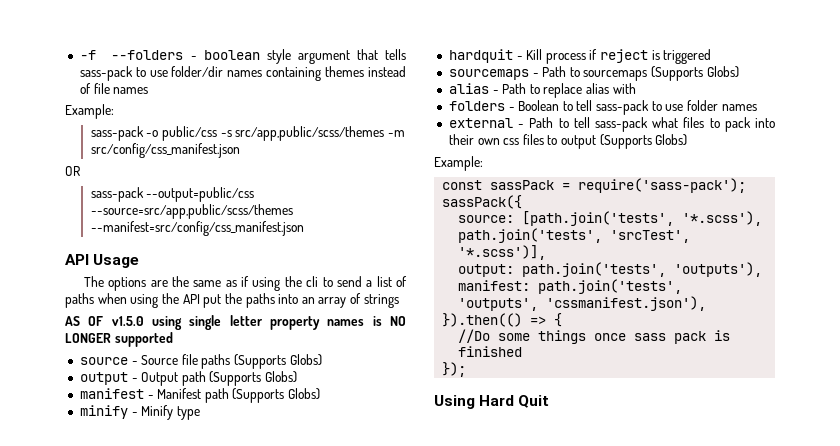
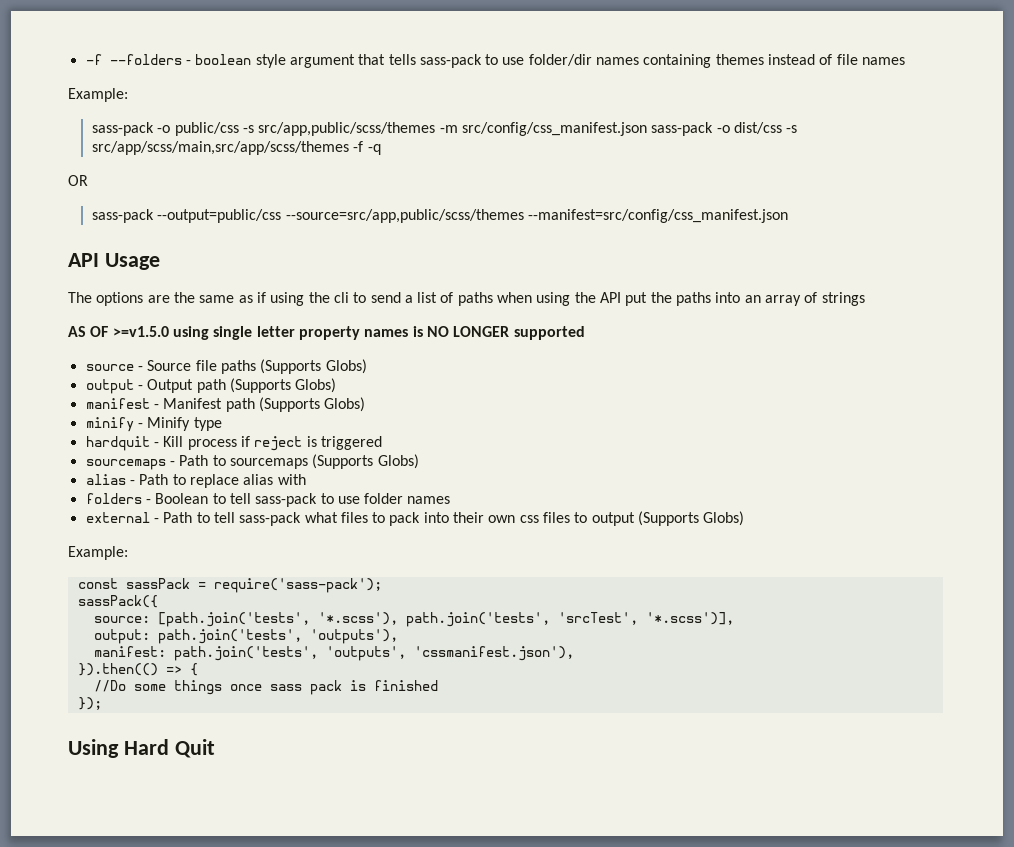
- sass-pack -o public/css -s src/app,public/scss/themes -m src/config/css_manifest.json
+ sass-pack -o public/css -s src/app,public/scss/themes -m src/config/css_manifest.json sass-pack -o dist/css -s src/app/scss/main,src/app/scss/themes -f -q
- AS OF v1.5.0 using single letter property names is NO LONGER supported
+ AS OF >=v1.5.0 using single letter property names is NO LONGER supported

